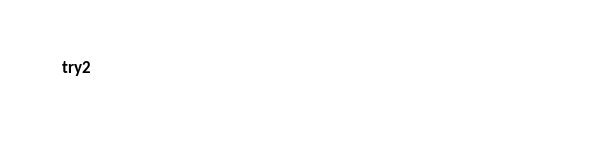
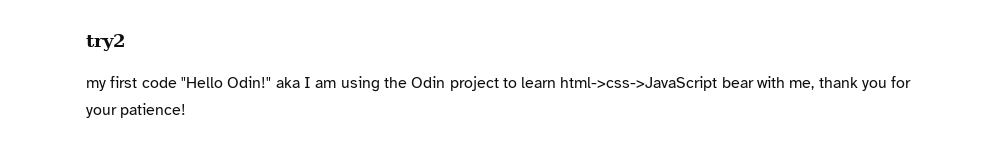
+ my first code "Hello Odin!" aka I am using the Odin project to learn html->css->JavaScript bear with me, thank you for your patience!

